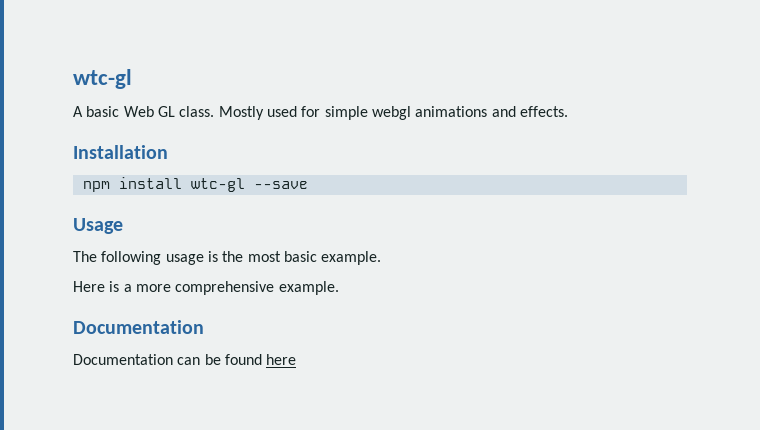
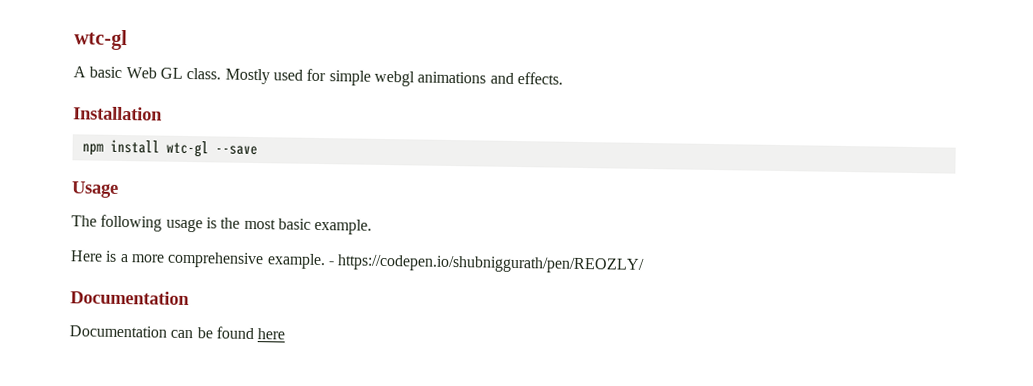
+ - https://codepen.io/shubniggurath/pen/REOZLY/

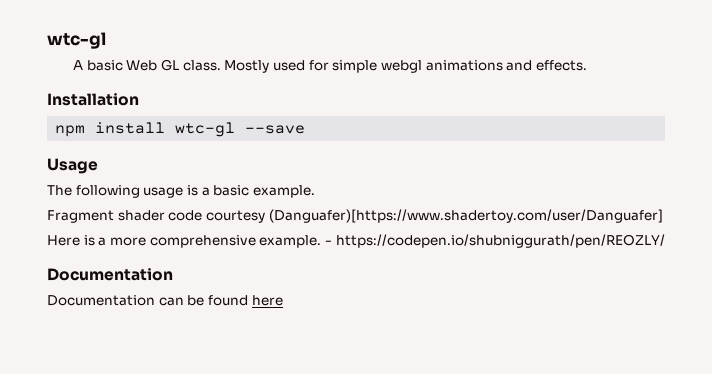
- The following usage is the most basic example.
+ The following usage is a basic example.
+ Fragment shader code courtesy (Danguafer)[https://www.shadertoy.com/user/Danguafer]

